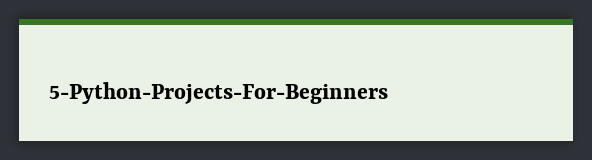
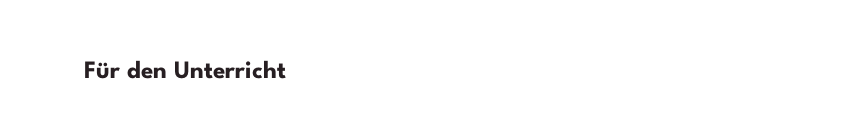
- 5-Python-Projects-For-Beginners
+ Für den Unterricht

